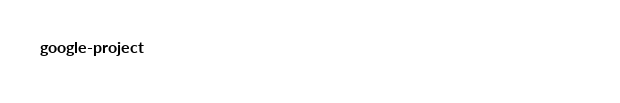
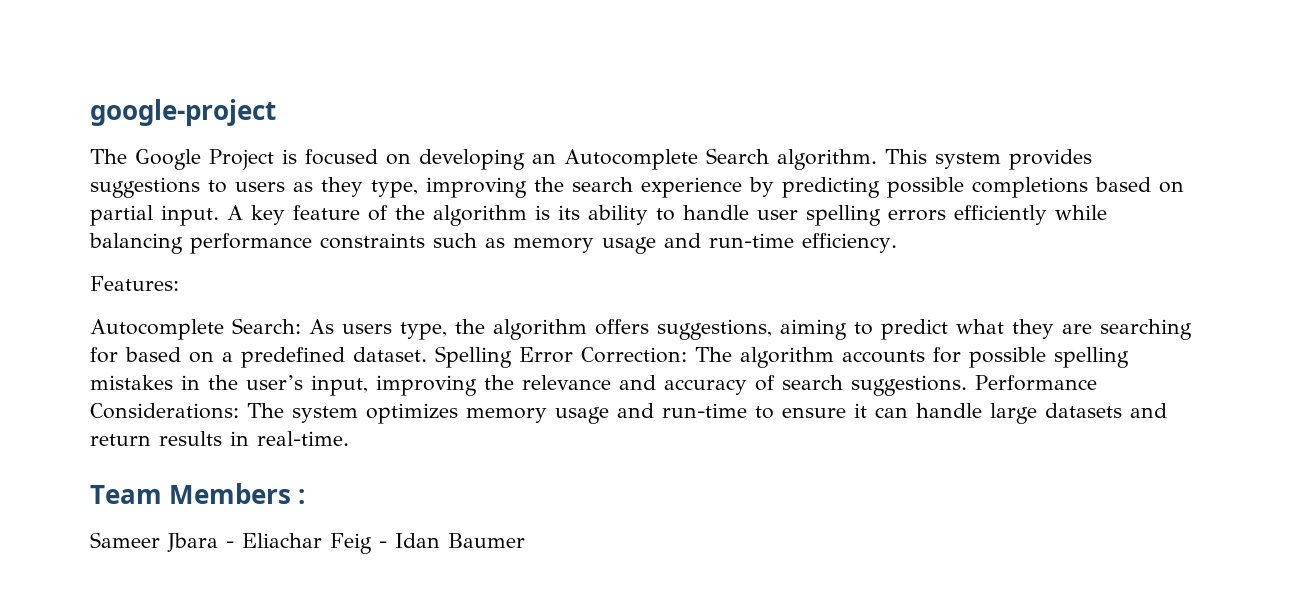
+ The Google Project is focused on developing an Autocomplete Search algorithm. This system provides suggestions to users as they type, improving the search experience by predicting possible completions based on partial input. A key feature of the algorithm is its ability to handle user spelling errors efficiently while balancing performance constraints such as memory usage and run-time efficiency.
+ Features:
+ Autocomplete Search: As users type, the algorithm offers suggestions, aiming to predict what they are searching for based on a predefined dataset. Spelling Error Correction: The algorithm accounts for possible spelling mistakes in the user’s input, improving the relevance and accuracy of search suggestions. Performance Considerations: The system optimizes memory usage and run-time to ensure it can handle large datasets and return results in real-time.
+ Team Members :
+ Sameer Jbara - Eliachar Feig - Idan Baumer

